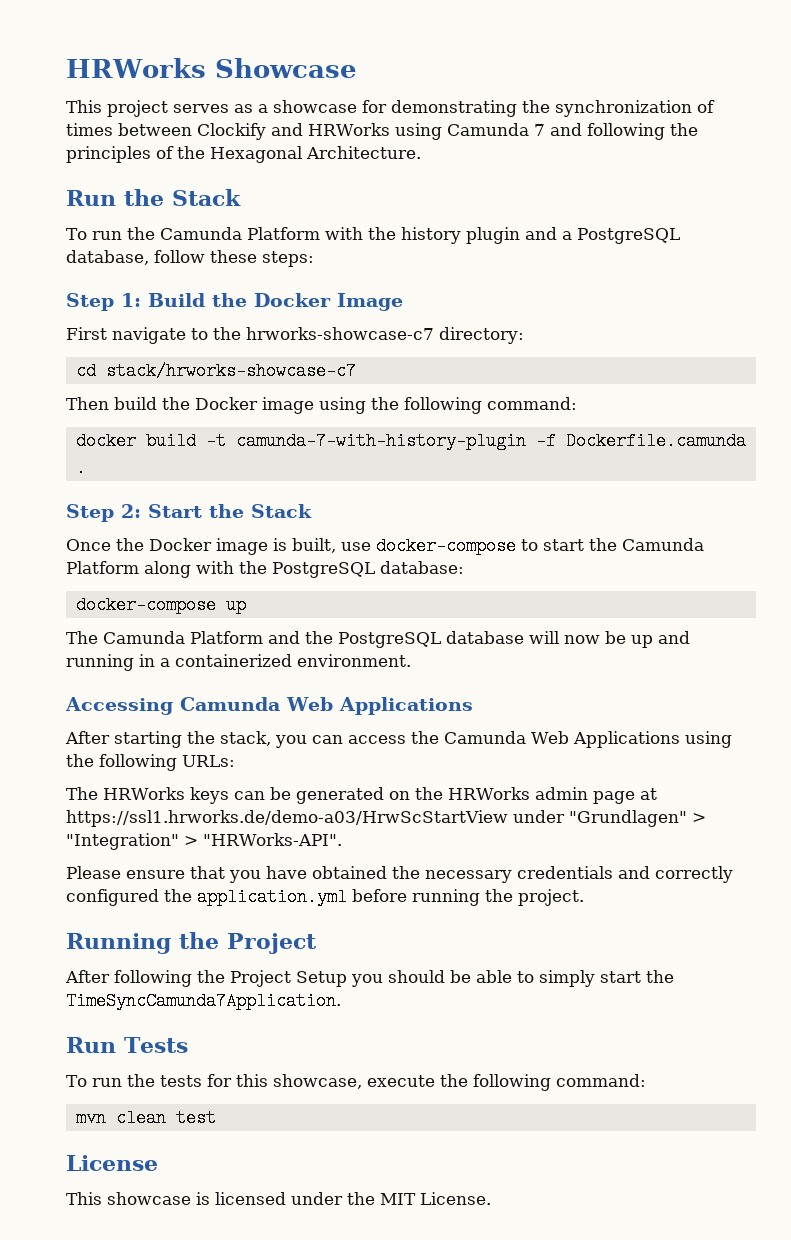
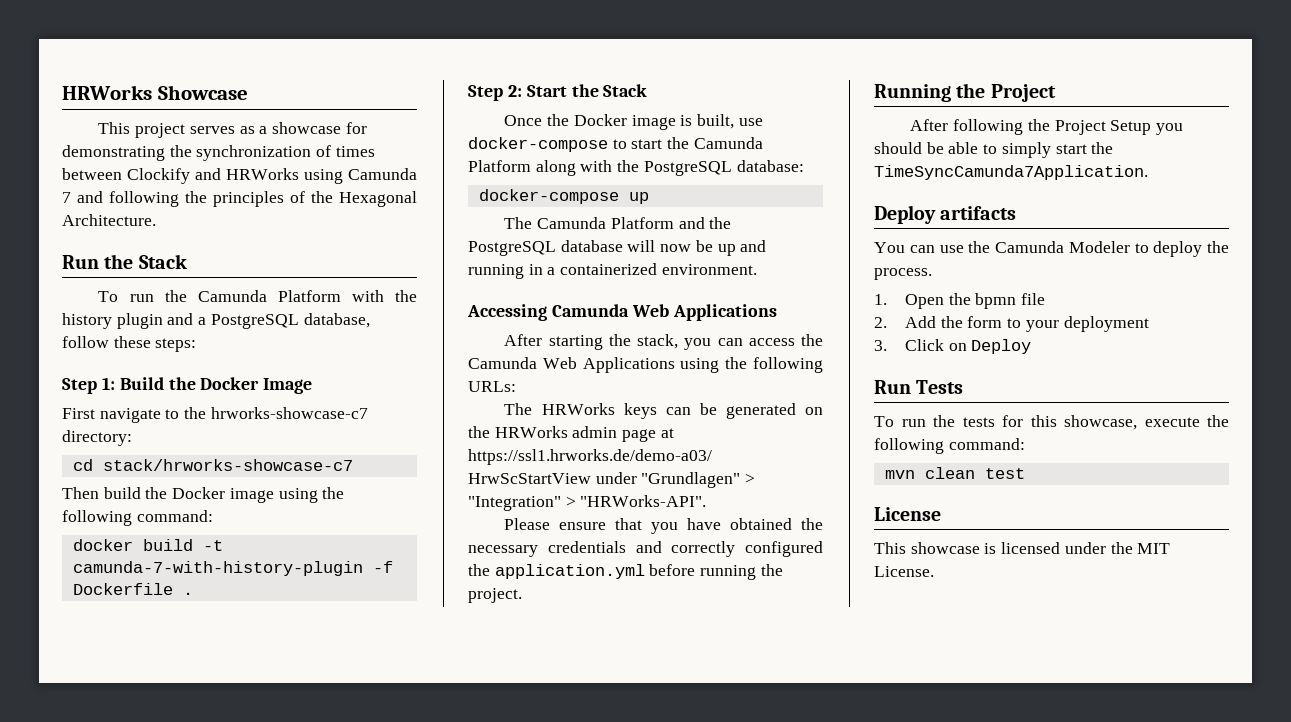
- docker build -t camunda-7-with-history-plugin -f Dockerfile.camunda .
+ docker build -t camunda-7-with-history-plugin -f Dockerfile .
+ Deploy artifacts
+ You can use the Camunda Modeler to deploy the process.
+ 1. Open the bpmn file
+ 2. Add the form to your deployment
+ 3. Click on Deploy

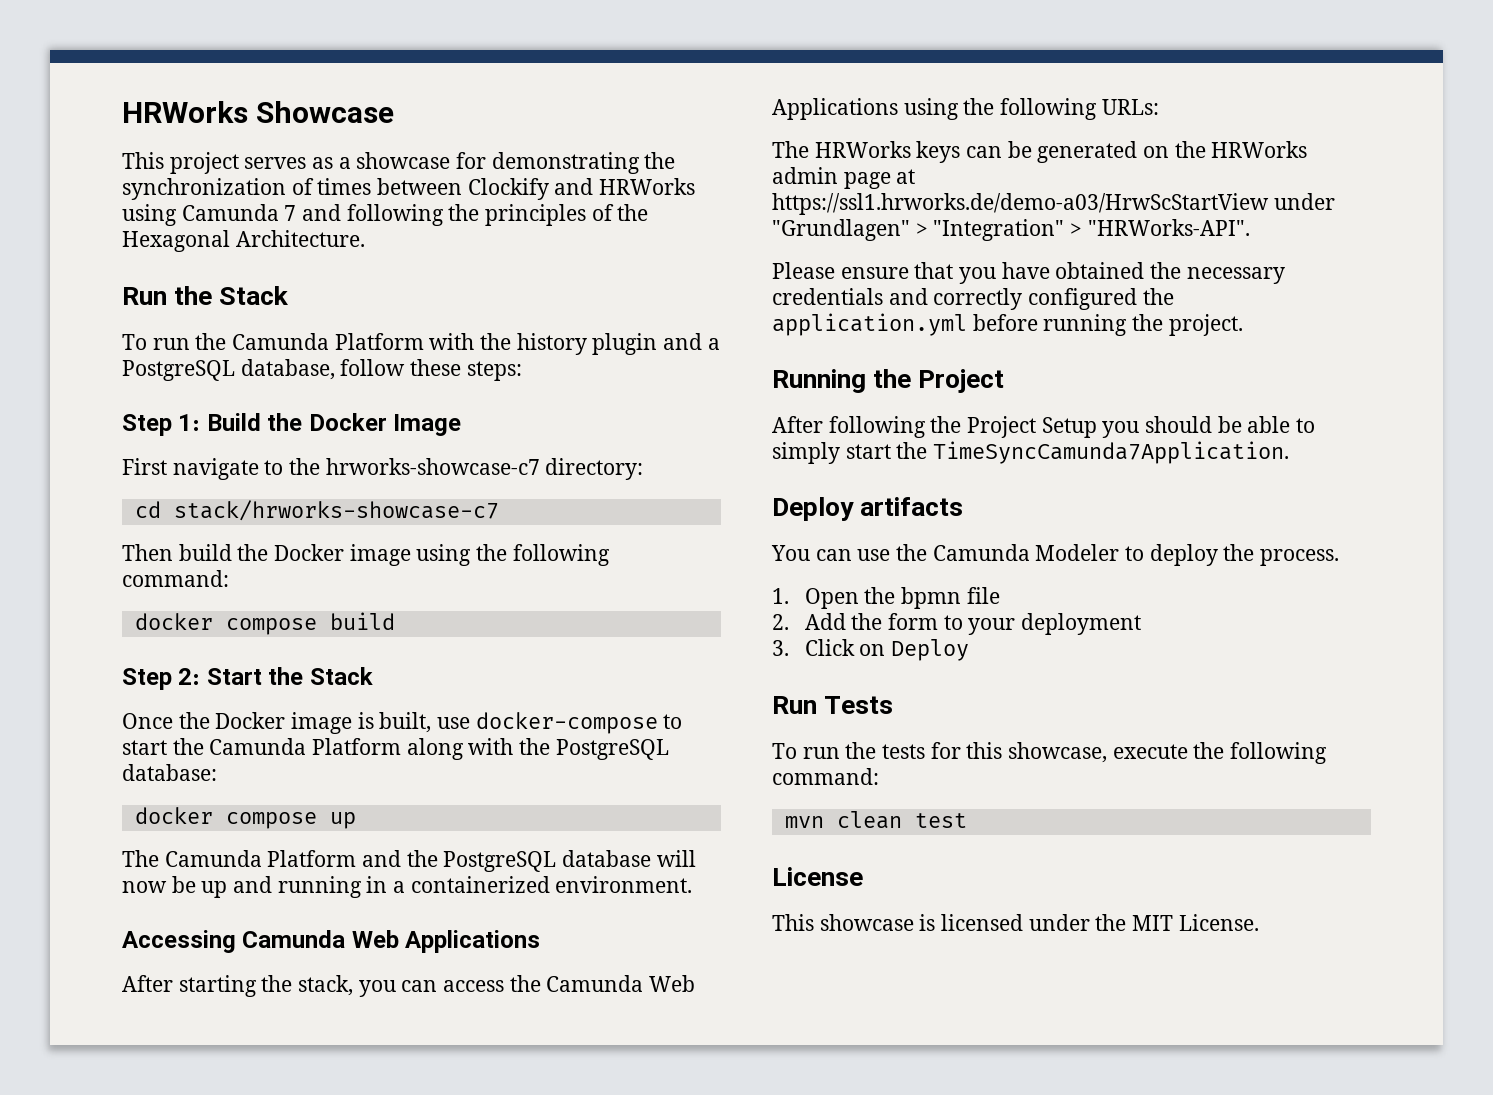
- docker build -t camunda-7-with-history-plugin -f Dockerfile .
+ docker compose build
- docker-compose up
+ docker compose up

